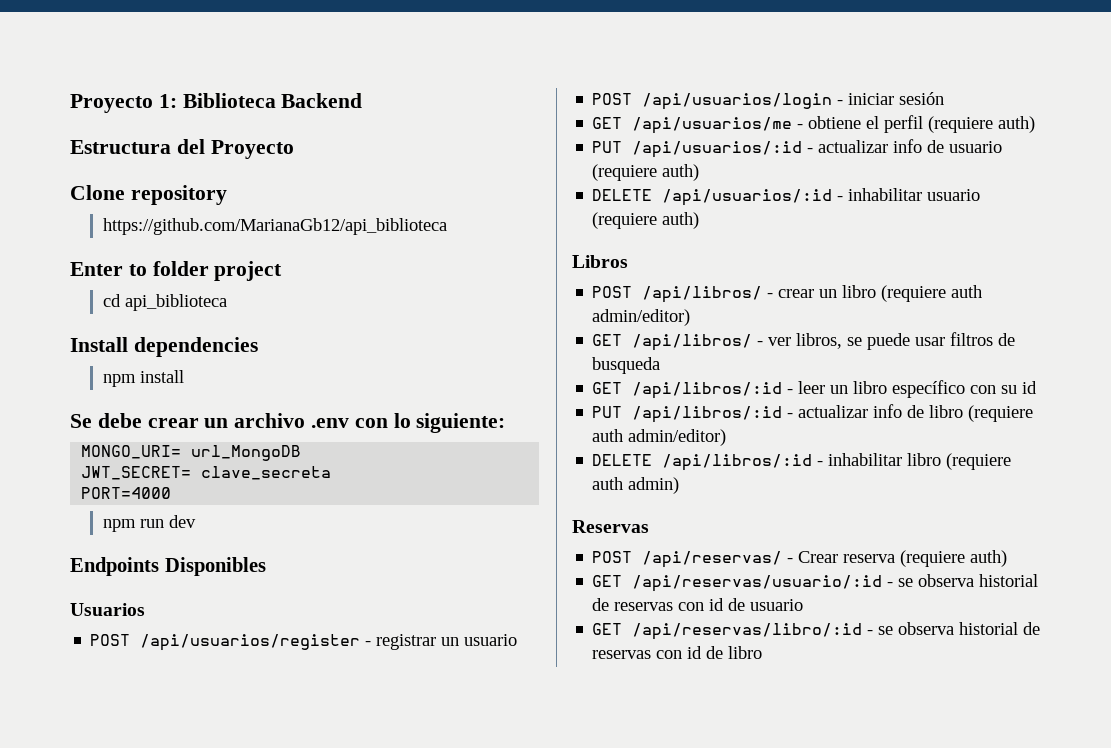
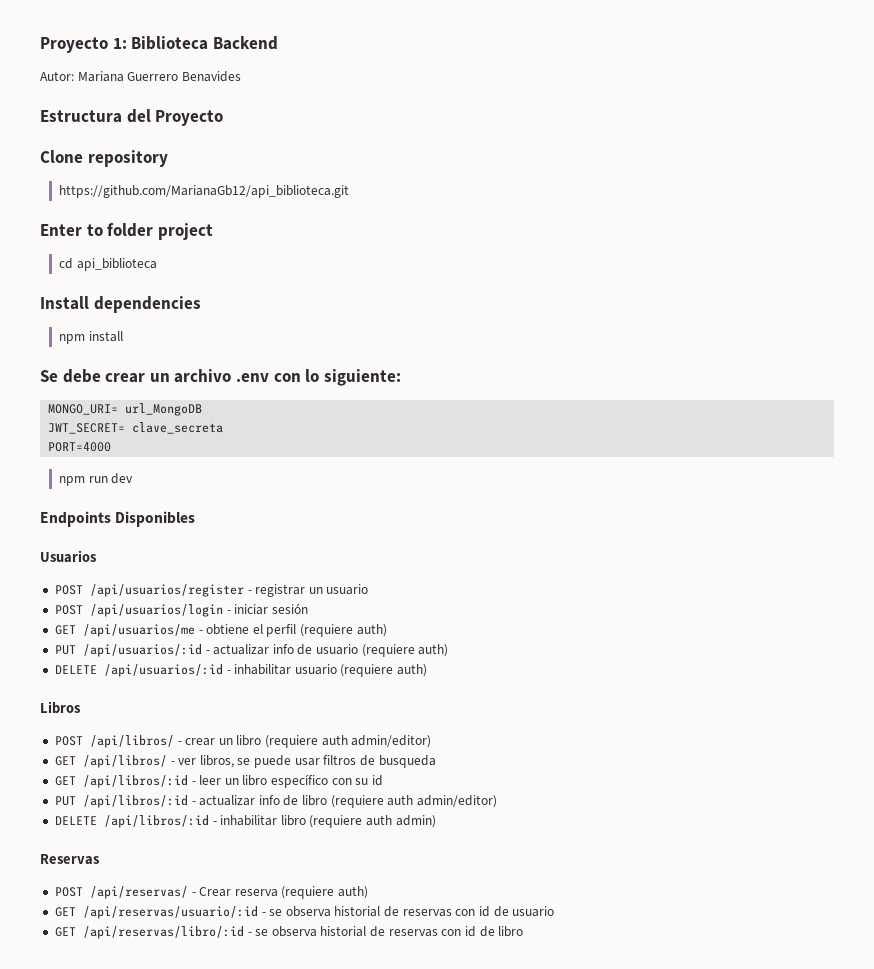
+ Autor: Mariana Guerrero Benavides
- https://github.com/MarianaGb12/api_biblioteca
+ https://github.com/MarianaGb12/api_biblioteca.git

